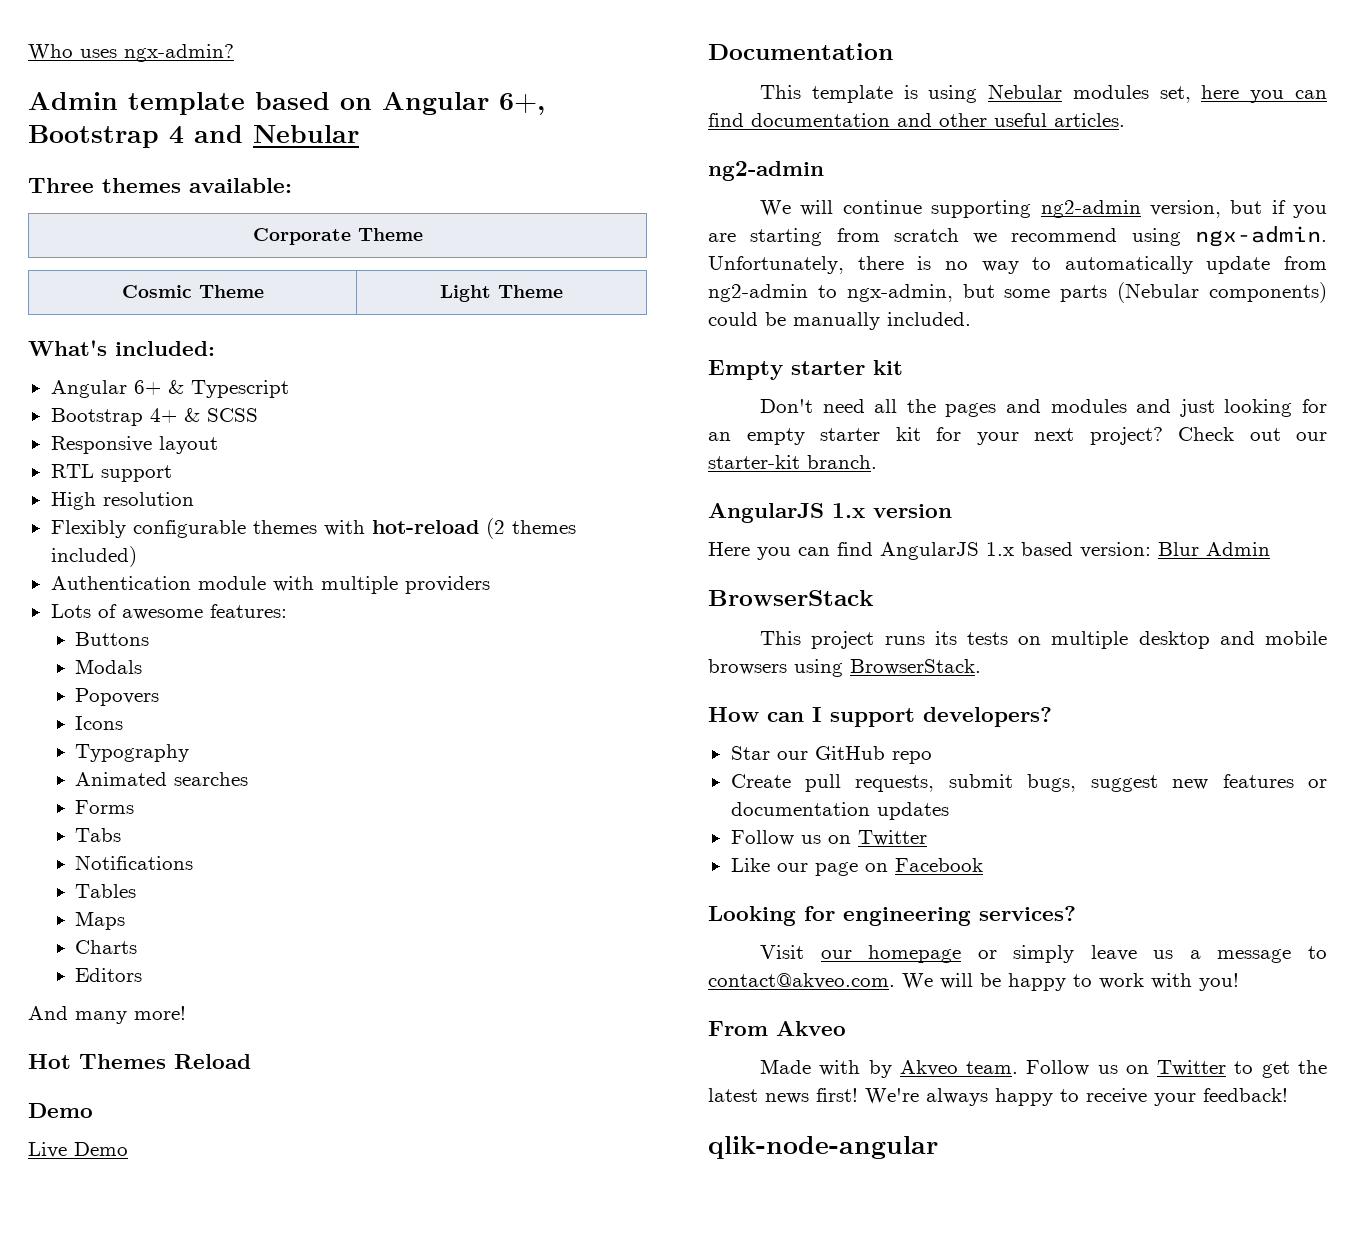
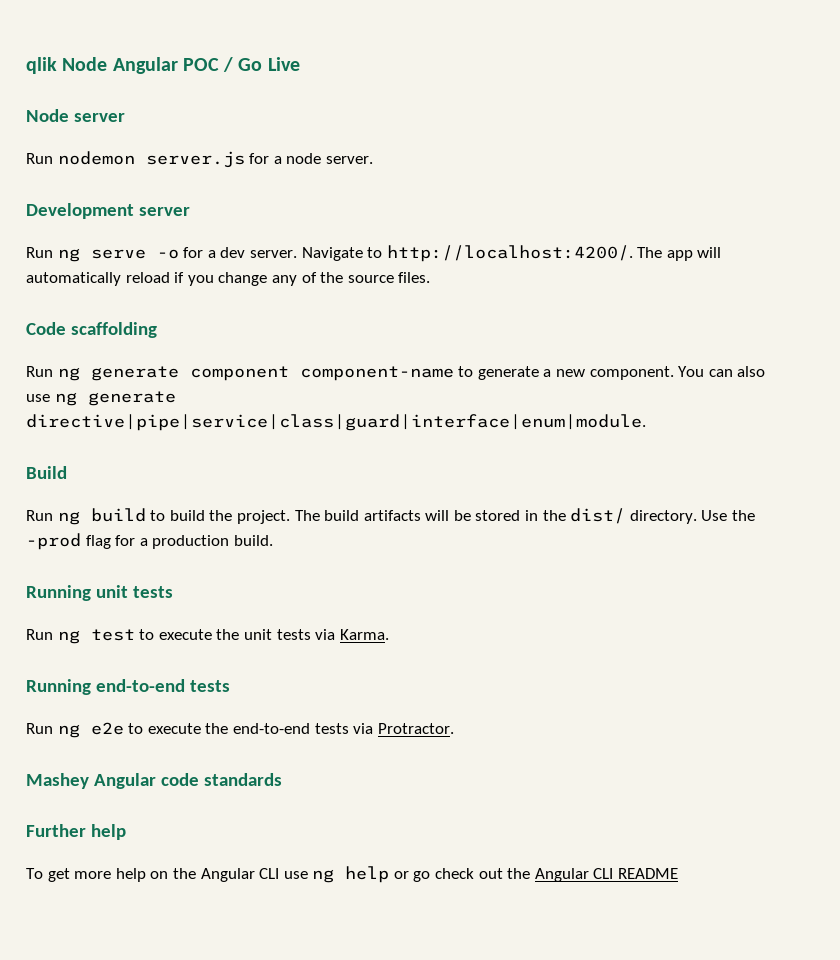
- Who uses ngx-admin?
- Admin template based on Angular 6+, Bootstrap 4 and Nebular
- Three themes available:
- Corporate Theme
- Cosmic Theme | Light Theme
- What's included:
- Angular 6+ & Typescript
- Bootstrap 4+ & SCSS
- Responsive layout
- RTL support
- High resolution
- Flexibly configurable themes with hot-reload (2 themes included)
- Authentication module with multiple providers
- Lots of awesome features:
- Buttons
- Modals
- Popovers
- Icons
- Typography
- Animated searches
- Forms
- Tabs
- Notifications
- Tables
- Maps
- Charts
- Editors
- And many more!
- Hot Themes Reload
- Demo
- Live Demo
- Documentation
- This template is using Nebular modules set, here you can find documentation and other useful articles.
- ng2-admin
- We will continue supporting ng2-admin version, but if you are starting from scratch we recommend using ngx-admin. Unfortunately, there is no way to automatically update from ng2-admin to ngx-admin, but some parts (Nebular components) could be manually included.
- Empty starter kit
- Don't need all the pages and modules and just looking for an empty starter kit for your next project? Check out our starter-kit branch.
- AngularJS 1.x version
- Here you can find AngularJS 1.x based version: Blur Admin
- BrowserStack
- This project runs its tests on multiple desktop and mobile browsers using BrowserStack.
- How can I support developers?
- Star our GitHub repo
- Create pull requests, submit bugs, suggest new features or documentation updates
- Follow us on Twitter
- Like our page on Facebook
- Looking for engineering services?
- Visit our homepage or simply leave us a message to contact@akveo.com. We will be happy to work with you!
- From Akveo
- Made with by Akveo team. Follow us on Twitter to get the latest news first! We're always happy to receive your feedback!
- qlik-node-angular
+ qlik Node Angular POC / Go Live
+ Node server
+ Run nodemon server.js for a node server.
+ Development server
+ Run ng serve -o for a dev server. Navigate to http://localhost:4200/. The app will automatically reload if you change any of the source files.
+ Code scaffolding
+ Run ng generate component component-name to generate a new component. You can also use ng generate directive|pipe|service|class|guard|interface|enum|module.
+ Build
+ Run ng build to build the project. The build artifacts will be stored in the dist/ directory. Use the -prod flag for a production build.
+ Running unit tests
+ Run ng test to execute the unit tests via Karma.
+ Running end-to-end tests
+ Run ng e2e to execute the end-to-end tests via Protractor.
+ Mashey Angular code standards
+ Further help
+ To get more help on the Angular CLI use ng help or go check out the Angular CLI README

